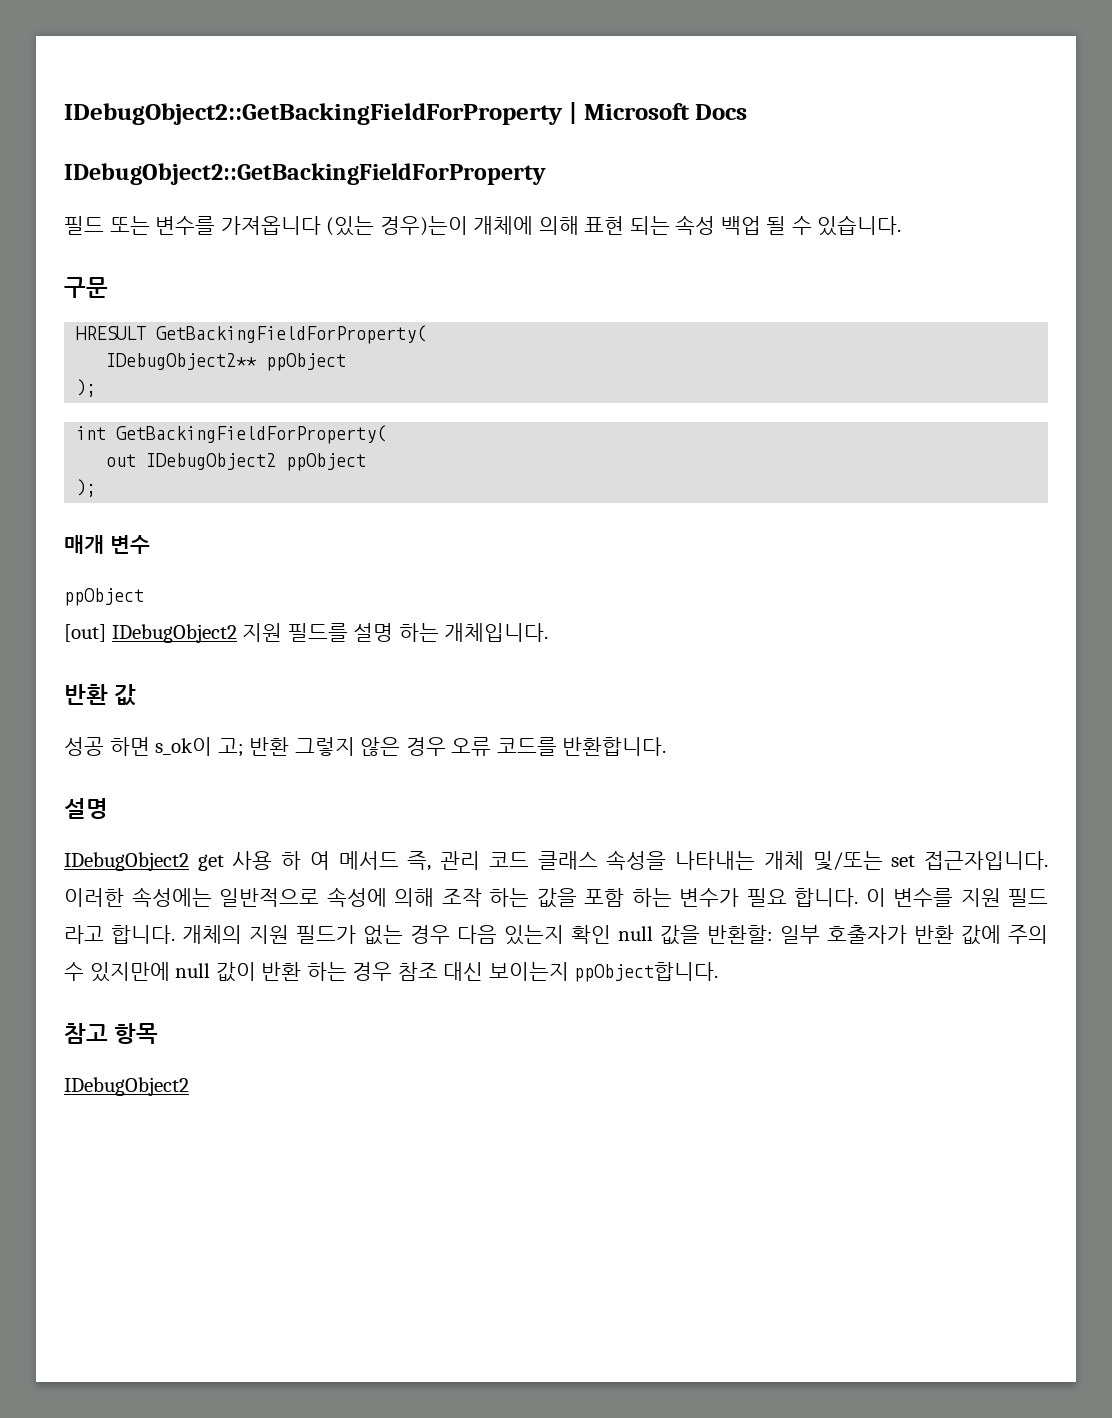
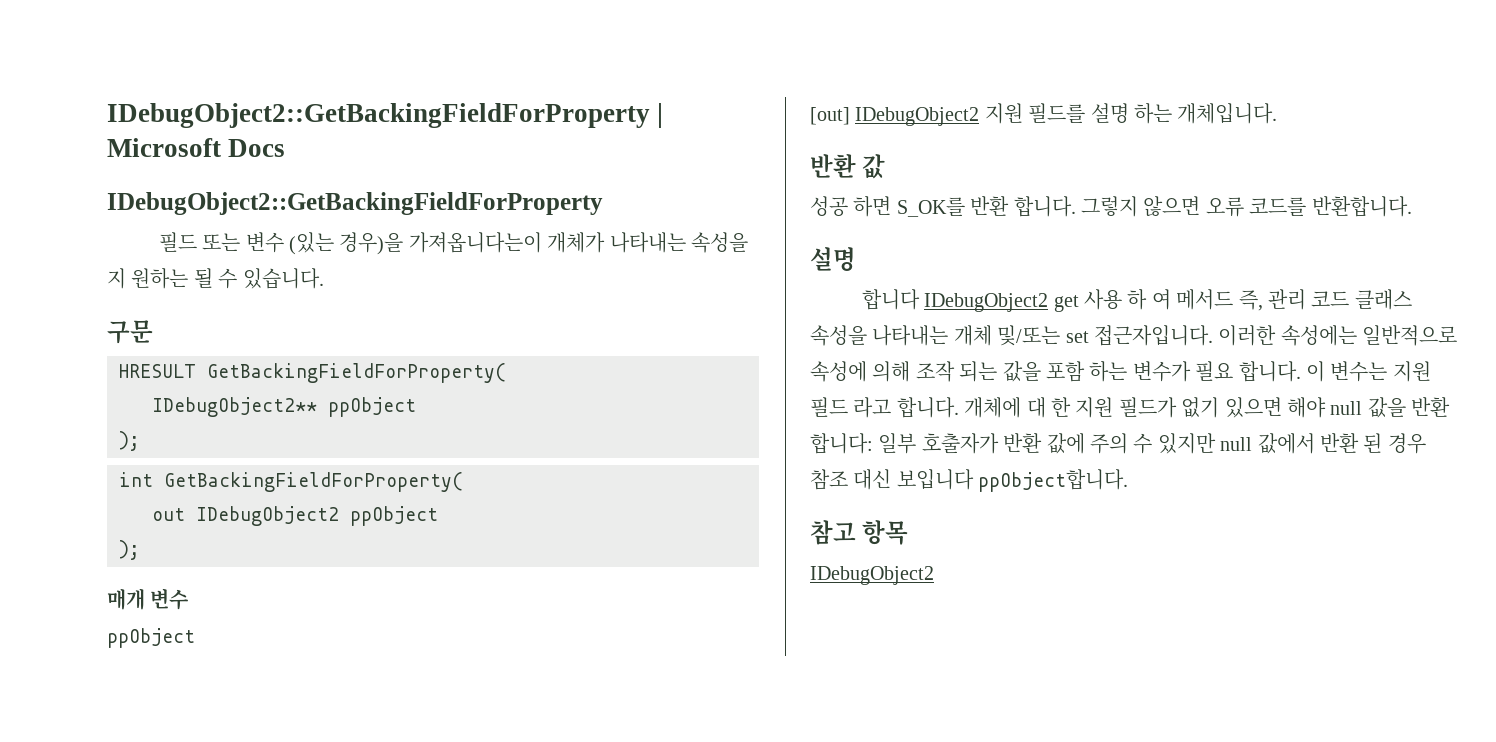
- 필드 또는 변수를 가져옵니다 (있는 경우)는이 개체에 의해 표현 되는 속성 백업 될 수 있습니다.
+ 필드 또는 변수 (있는 경우)을 가져옵니다는이 개체가 나타내는 속성을 지 원하는 될 수 있습니다.
- 성공 하면 s_ok이 고; 반환 그렇지 않은 경우 오류 코드를 반환합니다.
+ 성공 하면 S_OK를 반환 합니다. 그렇지 않으면 오류 코드를 반환합니다.
- IDebugObject2 get 사용 하 여 메서드 즉, 관리 코드 클래스 속성을 나타내는 개체 및/또는 set 접근자입니다.
+ 합니다 IDebugObject2 get 사용 하 여 메서드 즉, 관리 코드 클래스 속성을 나타내는 개체 및/또는 set 접근자입니다.
- 이러한 속성에는 일반적으로 속성에 의해 조작 하는 값을 포함 하는 변수가 필요 합니다.
+ 이러한 속성에는 일반적으로 속성에 의해 조작 되는 값을 포함 하는 변수가 필요 합니다.
- 이 변수를 지원 필드 라고 합니다.
+ 이 변수는 지원 필드 라고 합니다.
- 개체의 지원 필드가 없는 경우 다음 있는지 확인 null 값을 반환할: 일부 호출자가 반환 값에 주의 수 있지만에 null 값이 반환 하는 경우 참조 대신 보이는지 ppObject합니다.
+ 개체에 대 한 지원 필드가 없기 있으면 해야 null 값을 반환 합니다: 일부 호출자가 반환 값에 주의 수 있지만 null 값에서 반환 된 경우 참조 대신 보입니다 ppObject합니다.

